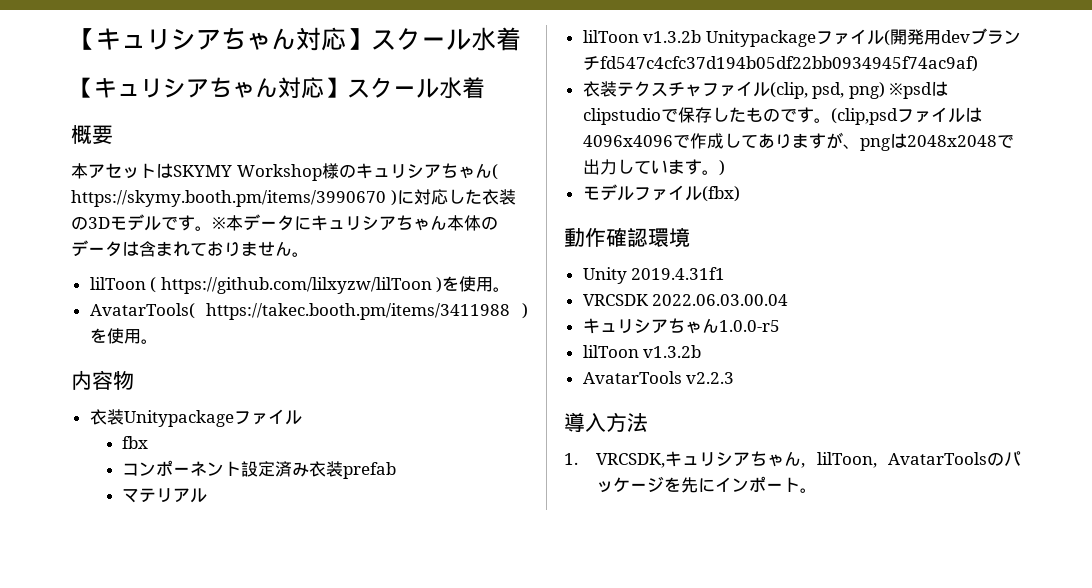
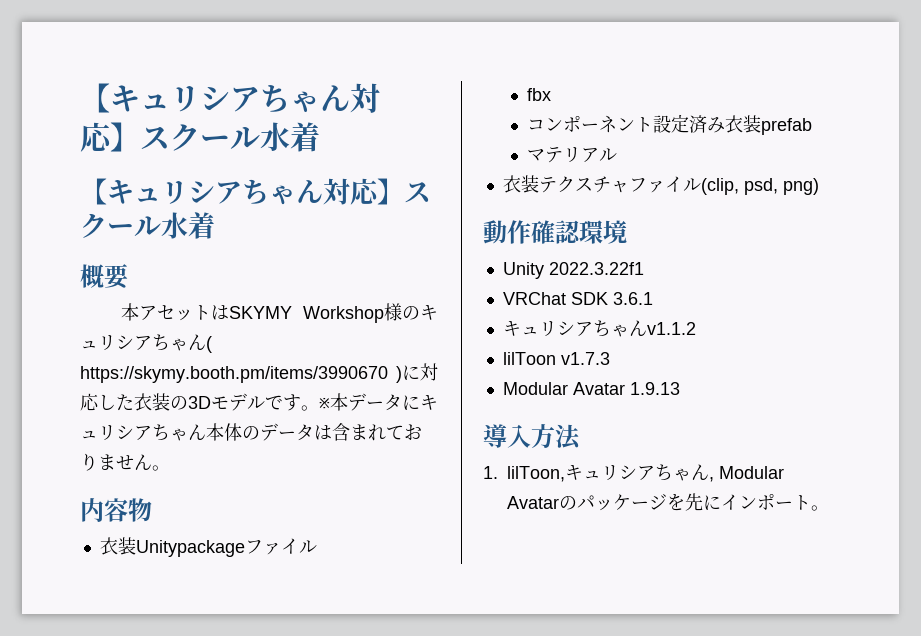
- lilToon ( https://github.com/lilxyzw/lilToon )を使用。
- AvatarTools( https://takec.booth.pm/items/3411988 )を使用。
- lilToon v1.3.2b Unitypackageファイル(開発用devブランチfd547c4cfc37d194b05df22bb0934945f74ac9af)
- 衣装テクスチャファイル(clip, psd, png) ※psdはclipstudioで保存したものです。(clip,psdファイルは4096x4096で作成してありますが、pngは2048x2048で出力しています。)
- モデルファイル(fbx)
+ 衣装テクスチャファイル(clip, psd, png)
- Unity 2019.4.31f1
- VRCSDK 2022.06.03.00.04
- キュリシアちゃん1.0.0-r5
- lilToon v1.3.2b
- AvatarTools v2.2.3
+ Unity 2022.3.22f1
+ VRChat SDK 3.6.1
+ キュリシアちゃんv1.1.2
+ lilToon v1.7.3
+ Modular Avatar 1.9.13
- 1. VRCSDK,キュリシアちゃん, lilToon, AvatarToolsのパッケージを先にインポート。
+ 1. lilToon,キュリシアちゃん, Modular Avatarのパッケージを先にインポート。

